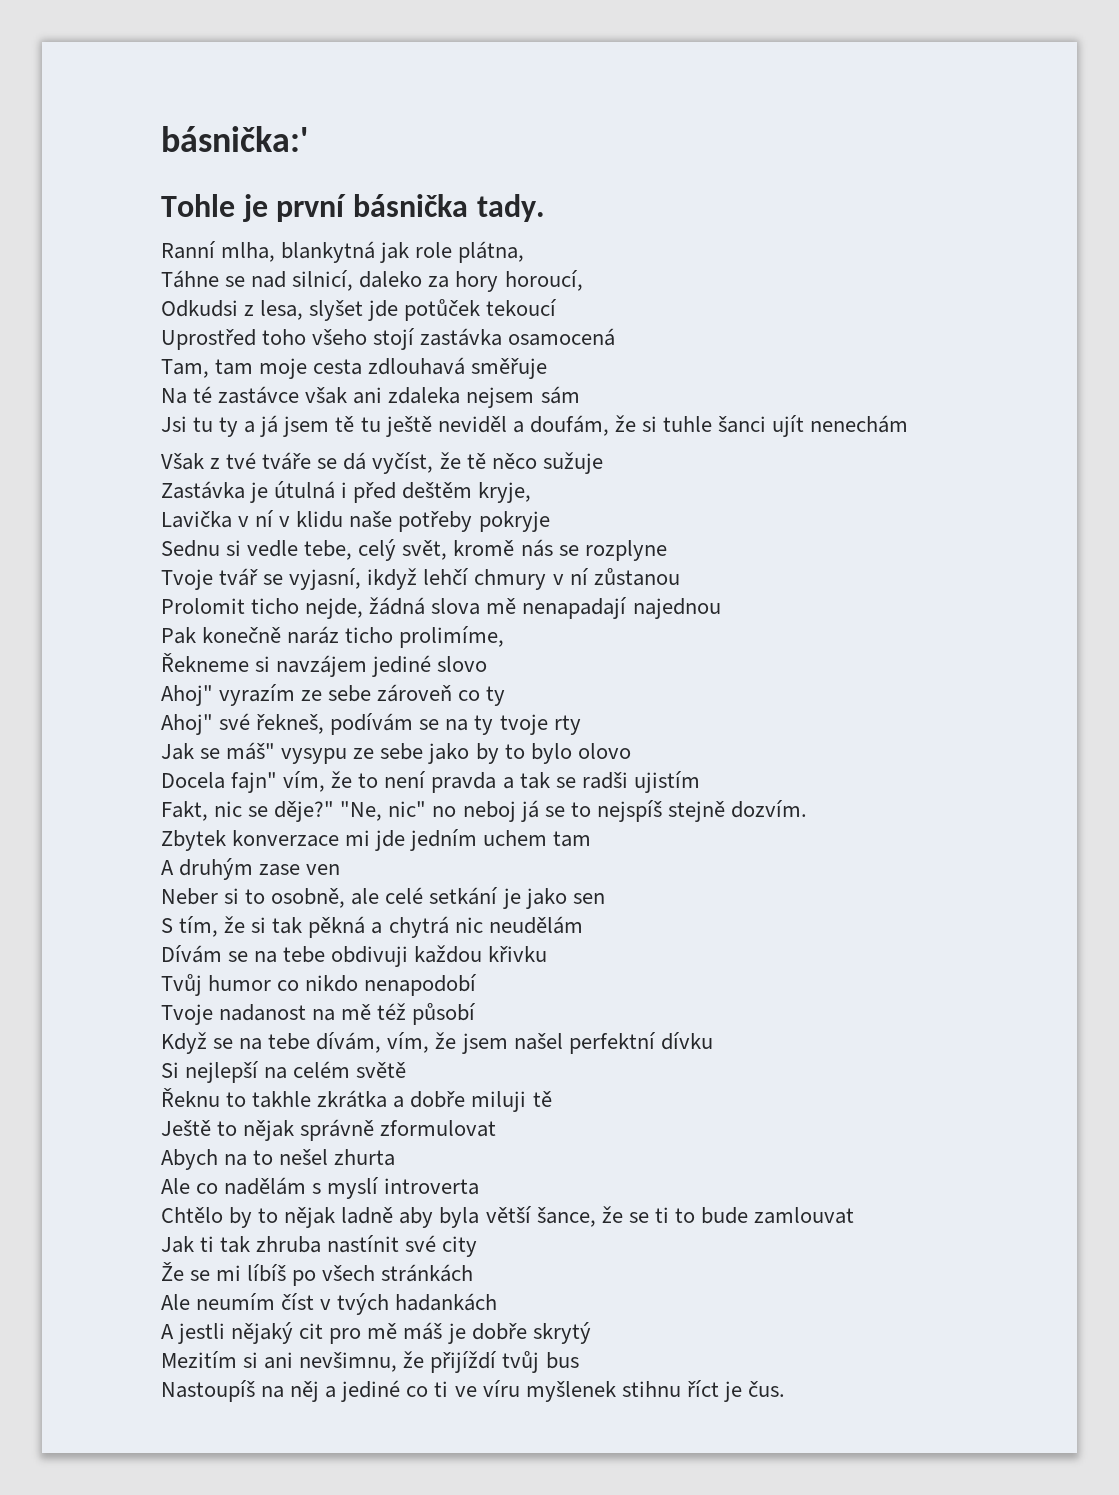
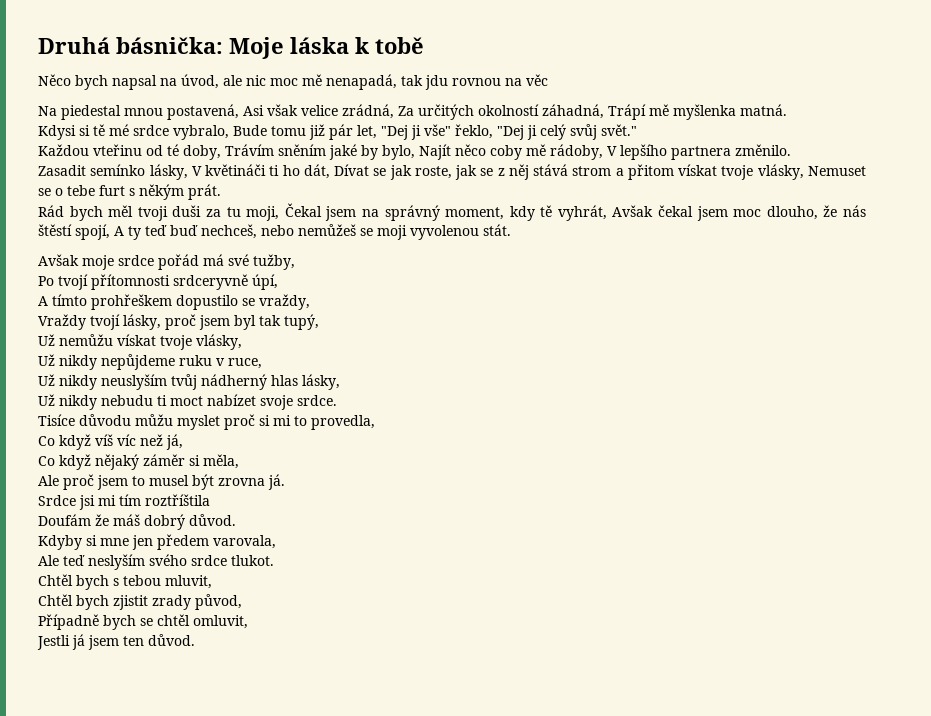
- básnička:'
- Tohle je první básnička tady.
- Ranní mlha, blankytná jak role plátna,
- Táhne se nad silnicí, daleko za hory horoucí,
- Odkudsi z lesa, slyšet jde potůček tekoucí
- Uprostřed toho všeho stojí zastávka osamocená
- Tam, tam moje cesta zdlouhavá směřuje
- Na té zastávce však ani zdaleka nejsem sám
- Jsi tu ty a já jsem tě tu ještě neviděl a doufám, že si tuhle šanci ujít nenechám
- Však z tvé tváře se dá vyčíst, že tě něco sužuje
- Zastávka je útulná i před deštěm kryje,
- Lavička v ní v klidu naše potřeby pokryje
- Sednu si vedle tebe, celý svět, kromě nás se rozplyne
- Tvoje tvář se vyjasní, ikdyž lehčí chmury v ní zůstanou
- Prolomit ticho nejde, žádná slova mě nenapadají najednou
- Pak konečně naráz ticho prolimíme,
- Řekneme si navzájem jediné slovo
- Ahoj" vyrazím ze sebe zároveň co ty
- Ahoj" své řekneš, podívám se na ty tvoje rty
- Jak se máš" vysypu ze sebe jako by to bylo olovo
- Docela fajn" vím, že to není pravda a tak se radši ujistím
- Fakt, nic se děje?" "Ne, nic" no neboj já se to nejspíš stejně dozvím.
- Zbytek konverzace mi jde jedním uchem tam
- A druhým zase ven
- Neber si to osobně, ale celé setkání je jako sen
- S tím, že si tak pěkná a chytrá nic neudělám
- Dívám se na tebe obdivuji každou křivku
- Tvůj humor co nikdo nenapodobí
- Tvoje nadanost na mě též působí
- Když se na tebe dívám, vím, že jsem našel perfektní dívku
- Si nejlepší na celém světě
- Řeknu to takhle zkrátka a dobře miluji tě
- Ještě to nějak správně zformulovat
- Abych na to nešel zhurta
- Ale co nadělám s myslí introverta
- Chtělo by to nějak ladně aby byla větší šance, že se ti to bude zamlouvat
- Jak ti tak zhruba nastínit své city
- Že se mi líbíš po všech stránkách
- Ale neumím číst v tvých hadankách
- A jestli nějaký cit pro mě máš je dobře skrytý
- Mezitím si ani nevšimnu, že přijíždí tvůj bus
- Nastoupíš na něj a jediné co ti ve víru myšlenek stihnu říct je čus.
+ Druhá básnička: Moje láska k tobě
+ Něco bych napsal na úvod, ale nic moc mě nenapadá, tak jdu rovnou na věc
+ Na piedestal mnou postavená, Asi však velice zrádná, Za určitých okolností záhadná, Trápí mě myšlenka matná.
+ Kdysi si tě mé srdce vybralo, Bude tomu již pár let, "Dej ji vše" řeklo, "Dej ji celý svůj svět."
+ Každou vteřinu od té doby, Trávím sněním jaké by bylo, Najít něco coby mě rádoby, V lepšího partnera změnilo.
+ Zasadit semínko lásky, V květináči ti ho dát, Dívat se jak roste, jak se z něj stává strom a přitom vískat tvoje vlásky, Nemuset se o tebe furt s někým prát.
+ Rád bych měl tvoji duši za tu moji, Čekal jsem na správný moment, kdy tě vyhrát, Avšak čekal jsem moc dlouho, že nás štěstí spojí, A ty teď buď nechceš, nebo nemůžeš se moji vyvolenou stát.
+ Avšak moje srdce pořád má své tužby,
+ Po tvojí přítomnosti srdceryvně úpí,
+ A tímto prohřeškem dopustilo se vraždy,
+ Vraždy tvojí lásky, proč jsem byl tak tupý,
+ Už nemůžu vískat tvoje vlásky,
+ Už nikdy nepůjdeme ruku v ruce,
+ Už nikdy neuslyším tvůj nádherný hlas lásky,
+ Už nikdy nebudu ti moct nabízet svoje srdce.
+ Tisíce důvodu můžu myslet proč si mi to provedla,
+ Co když víš víc než já,
+ Co když nějaký záměr si měla,
+ Ale proč jsem to musel být zrovna já.
+ Srdce jsi mi tím roztříštila
+ Doufám že máš dobrý důvod.
+ Kdyby si mne jen předem varovala,
+ Ale teď neslyším svého srdce tlukot.
+ Chtěl bych s tebou mluvit,
+ Chtěl bych zjistit zrady původ,
+ Případně bych se chtěl omluvit,
+ Jestli já jsem ten důvod.

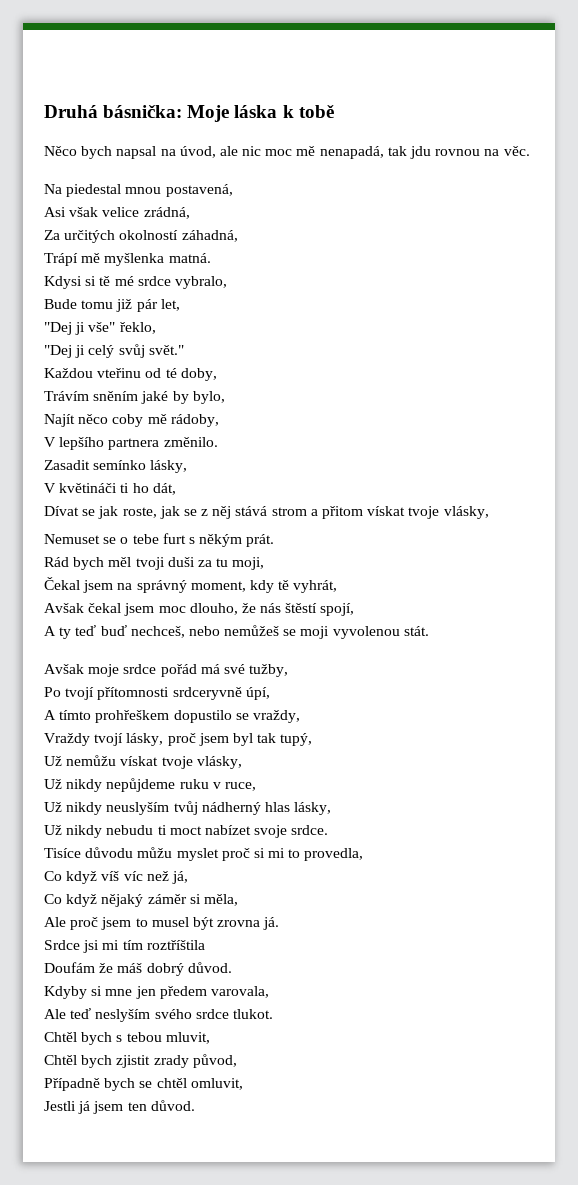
- Něco bych napsal na úvod, ale nic moc mě nenapadá, tak jdu rovnou na věc
+ Něco bych napsal na úvod, ale nic moc mě nenapadá, tak jdu rovnou na věc.
- Na piedestal mnou postavená, Asi však velice zrádná, Za určitých okolností záhadná, Trápí mě myšlenka matná.
+ Na piedestal mnou postavená,
+ Asi však velice zrádná,
+ Za určitých okolností záhadná,
+ Trápí mě myšlenka matná.
- Kdysi si tě mé srdce vybralo, Bude tomu již pár let, "Dej ji vše" řeklo, "Dej ji celý svůj svět."
+ Kdysi si tě mé srdce vybralo,
+ Bude tomu již pár let,
+ "Dej ji vše" řeklo,
+ "Dej ji celý svůj svět."
- Každou vteřinu od té doby, Trávím sněním jaké by bylo, Najít něco coby mě rádoby, V lepšího partnera změnilo.
+ Každou vteřinu od té doby,
+ Trávím sněním jaké by bylo,
+ Najít něco coby mě rádoby,
+ V lepšího partnera změnilo.
- Zasadit semínko lásky, V květináči ti ho dát, Dívat se jak roste, jak se z něj stává strom a přitom vískat tvoje vlásky, Nemuset se o tebe furt s někým prát.
+ Zasadit semínko lásky,
+ V květináči ti ho dát,
+ Dívat se jak roste, jak se z něj stává strom a přitom vískat tvoje vlásky,
+ Nemuset se o tebe furt s někým prát.
- Rád bych měl tvoji duši za tu moji, Čekal jsem na správný moment, kdy tě vyhrát, Avšak čekal jsem moc dlouho, že nás štěstí spojí, A ty teď buď nechceš, nebo nemůžeš se moji vyvolenou stát.
+ Rád bych měl tvoji duši za tu moji,
+ Čekal jsem na správný moment, kdy tě vyhrát,
+ Avšak čekal jsem moc dlouho, že nás štěstí spojí,
+ A ty teď buď nechceš, nebo nemůžeš se moji vyvolenou stát.

